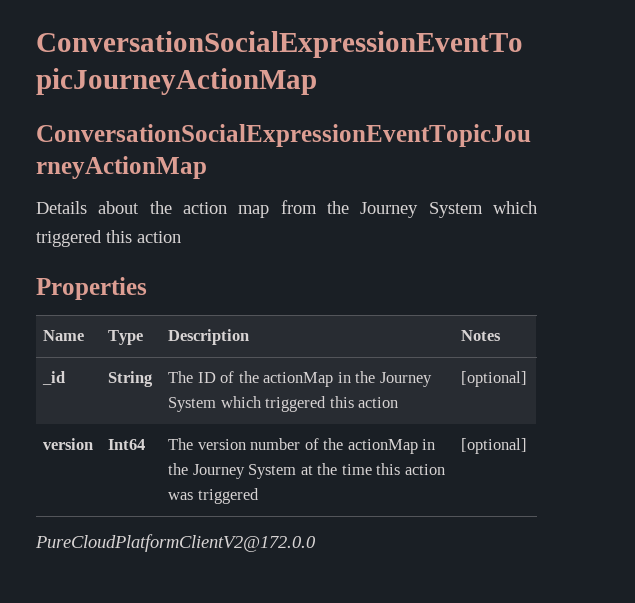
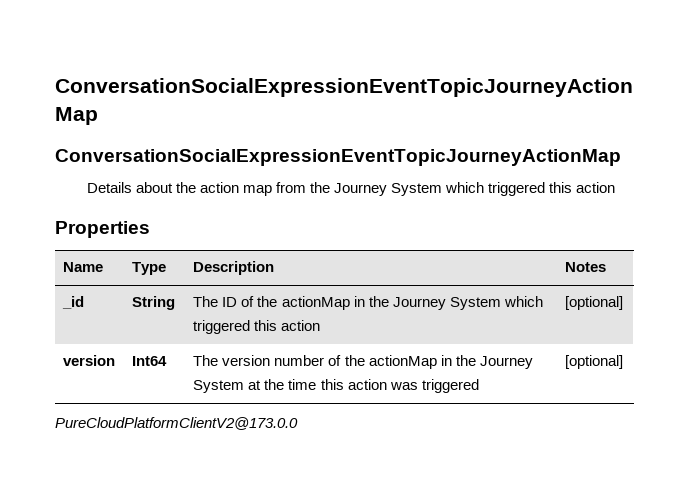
- PureCloudPlatformClientV2@172.0.0
+ PureCloudPlatformClientV2@173.0.0

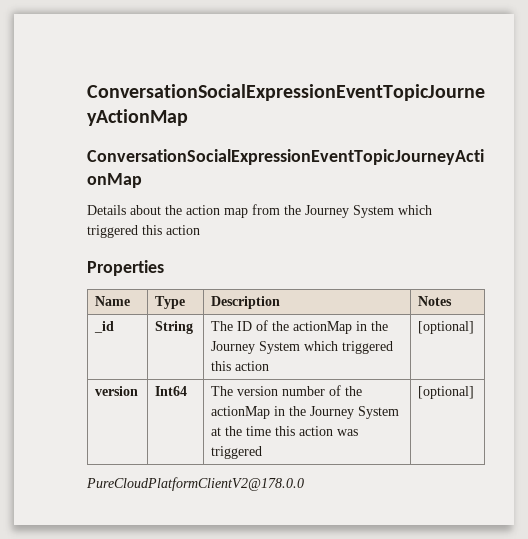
- PureCloudPlatformClientV2@173.0.0
+ PureCloudPlatformClientV2@178.0.0

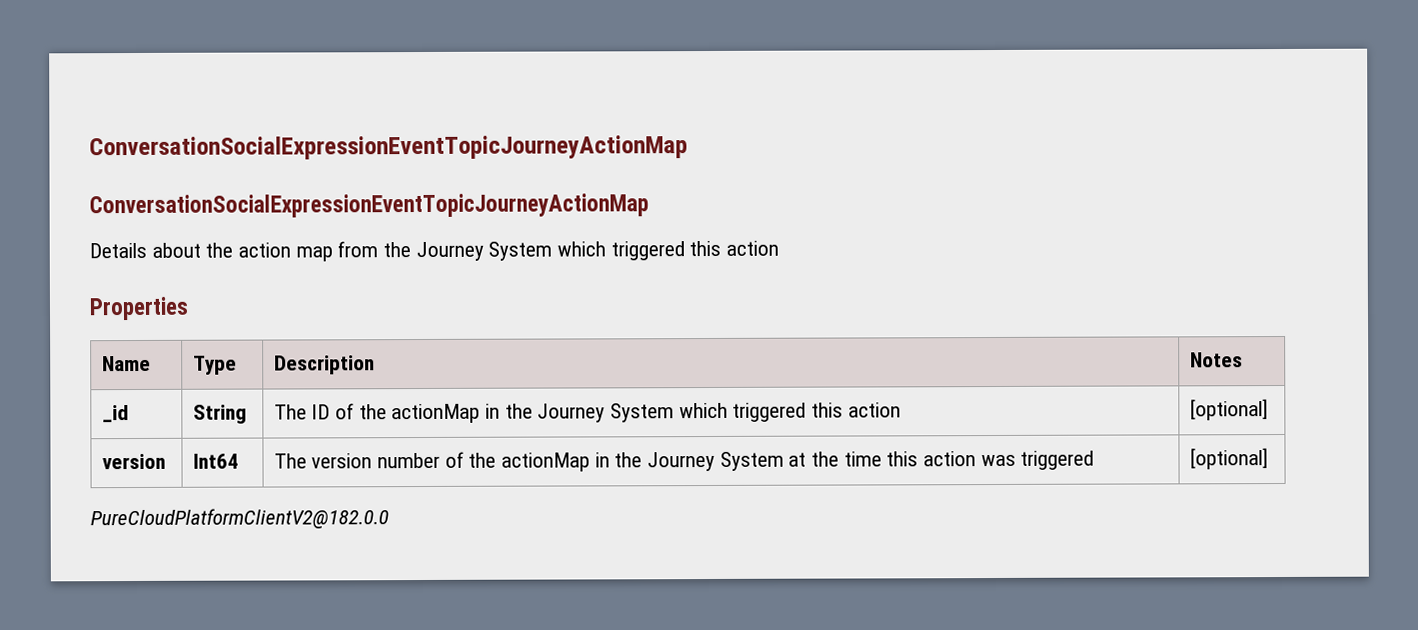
- PureCloudPlatformClientV2@178.0.0
+ PureCloudPlatformClientV2@182.0.0

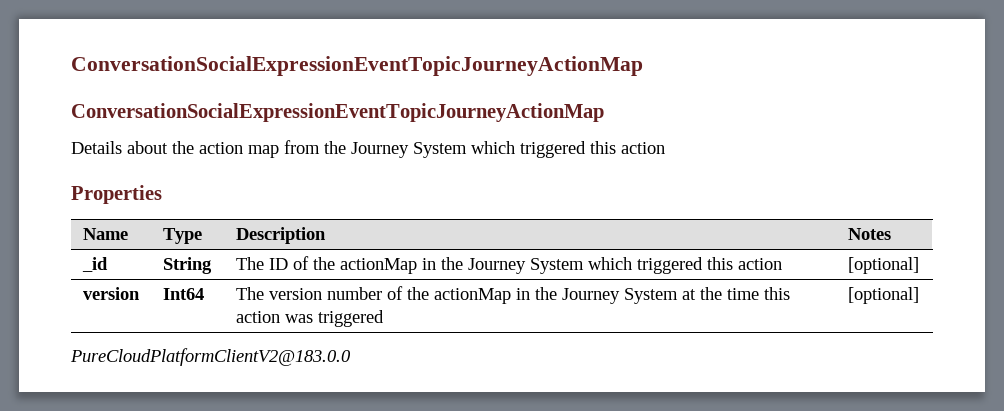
- PureCloudPlatformClientV2@182.0.0
+ PureCloudPlatformClientV2@183.0.0

